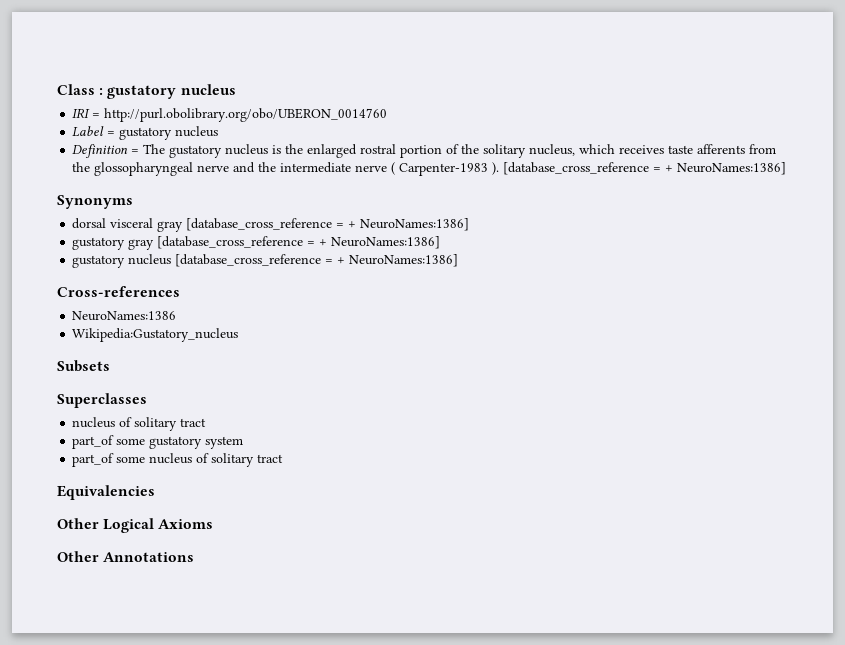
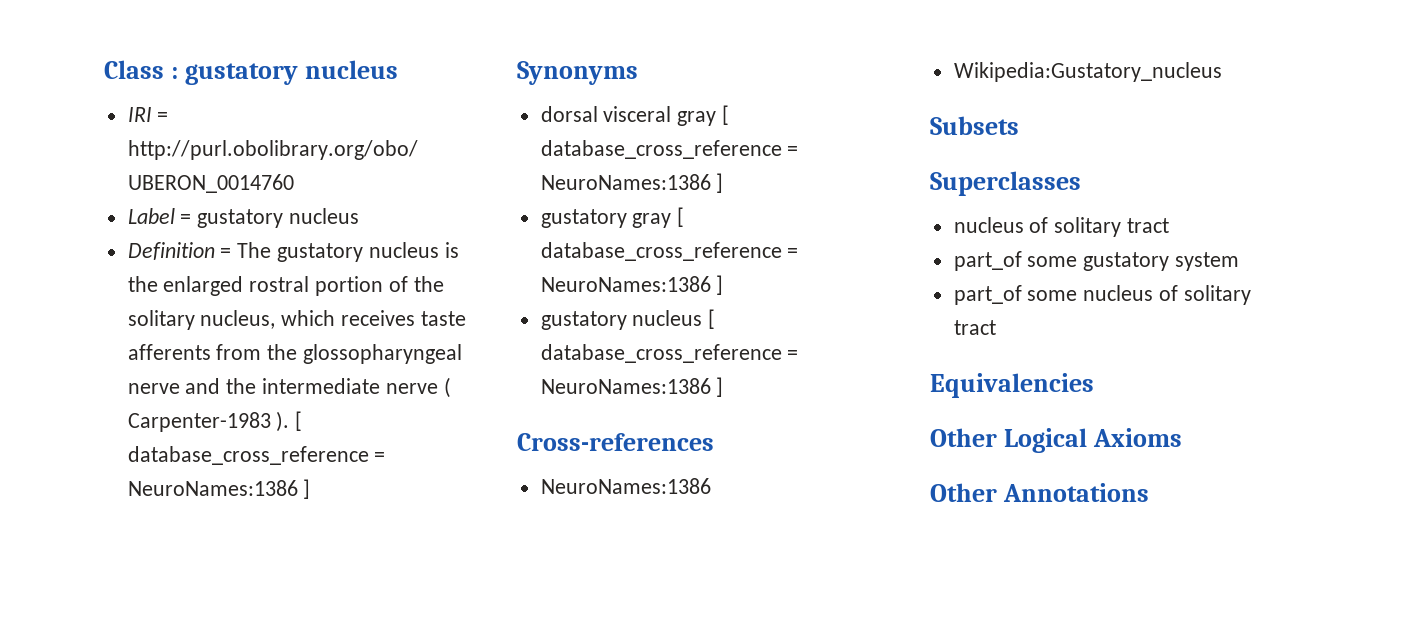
- Definition = The gustatory nucleus is the enlarged rostral portion of the solitary nucleus, which receives taste afferents from the glossopharyngeal nerve and the intermediate nerve ( Carpenter-1983 ). [database_cross_reference = + NeuroNames:1386]
+ Definition = The gustatory nucleus is the enlarged rostral portion of the solitary nucleus, which receives taste afferents from the glossopharyngeal nerve and the intermediate nerve ( Carpenter-1983 ). [ database_cross_reference = NeuroNames:1386 ]
- dorsal visceral gray [database_cross_reference = + NeuroNames:1386]
- gustatory gray [database_cross_reference = + NeuroNames:1386]
- gustatory nucleus [database_cross_reference = + NeuroNames:1386]
+ dorsal visceral gray [ database_cross_reference = NeuroNames:1386 ]
+ gustatory gray [ database_cross_reference = NeuroNames:1386 ]
+ gustatory nucleus [ database_cross_reference = NeuroNames:1386 ]

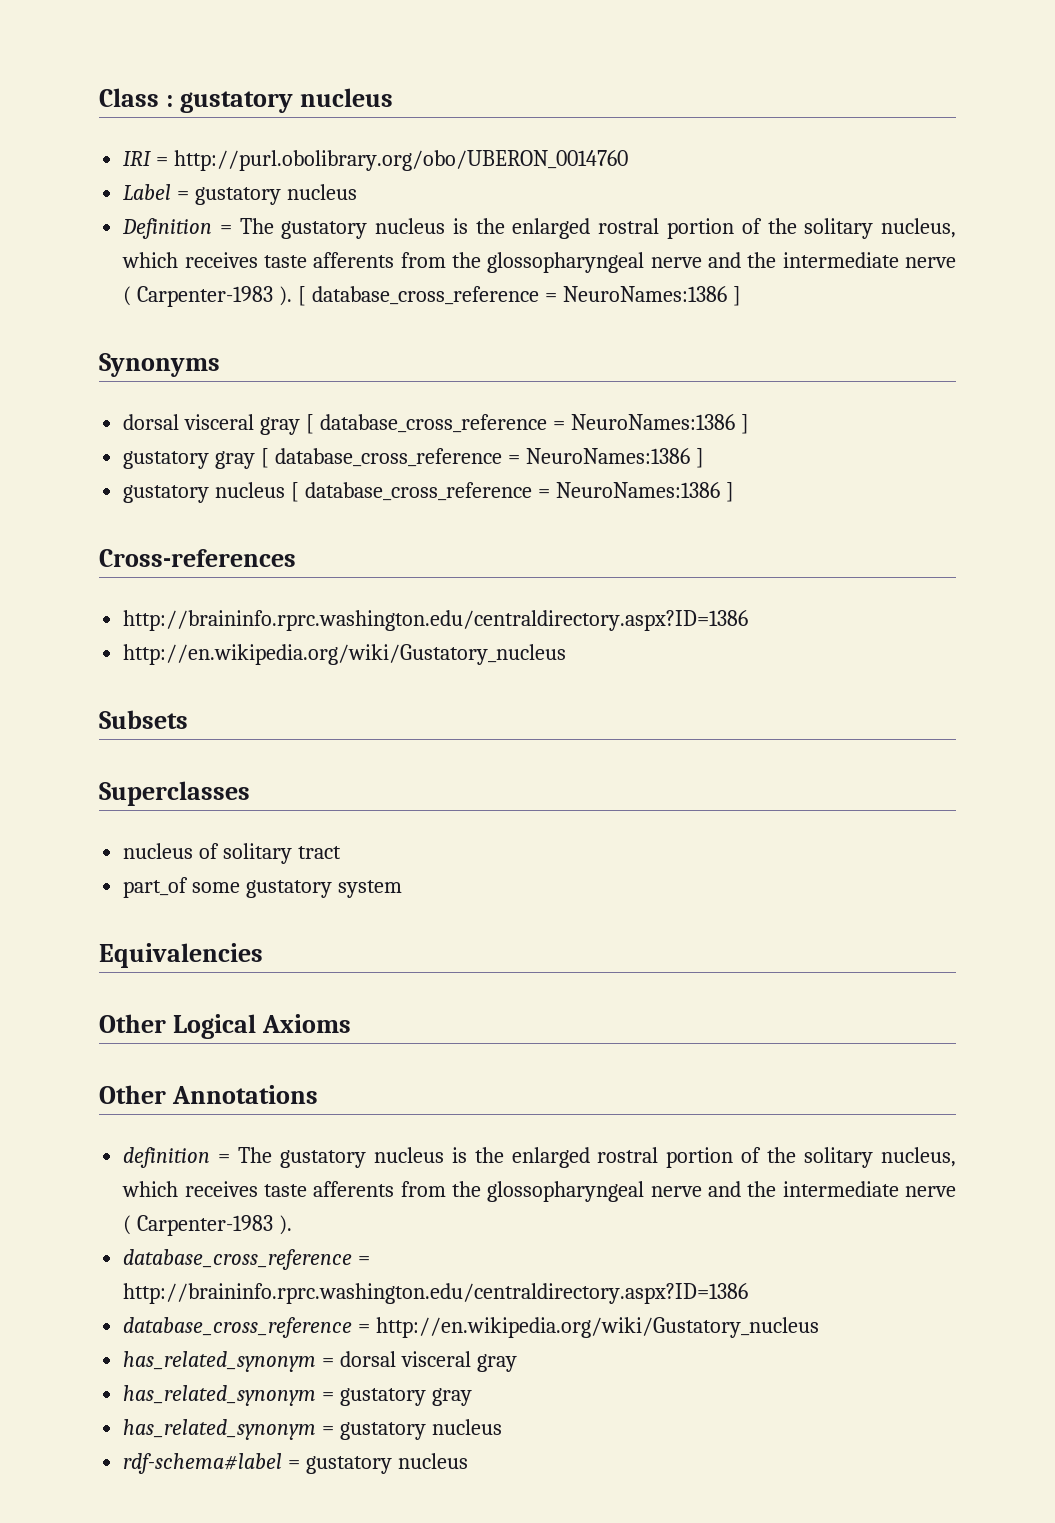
  Cross-references
- NeuroNames:1386
- Wikipedia:Gustatory_nucleus
+ http://braininfo.rprc.washington.edu/centraldirectory.aspx?ID=1386
+ http://en.wikipedia.org/wiki/Gustatory_nucleus
- part_of some nucleus of solitary tract
+ definition = The gustatory nucleus is the enlarged rostral portion of the solitary nucleus, which receives taste afferents from the glossopharyngeal nerve and the intermediate nerve ( Carpenter-1983 ).
+ database_cross_reference = http://braininfo.rprc.washington.edu/centraldirectory.aspx?ID=1386
+ database_cross_reference = http://en.wikipedia.org/wiki/Gustatory_nucleus
+ has_related_synonym = dorsal visceral gray
+ has_related_synonym = gustatory gray
+ has_related_synonym = gustatory nucleus
+ rdf-schema#label = gustatory nucleus

